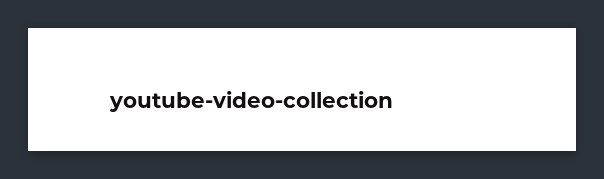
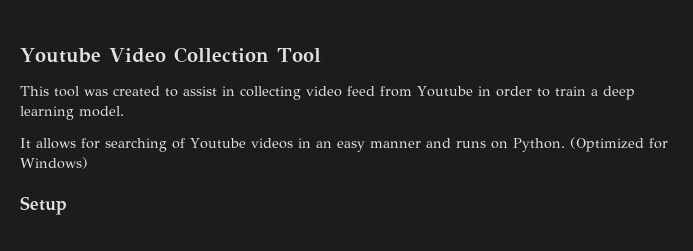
- youtube-video-collection
+ Youtube Video Collection Tool
+ This tool was created to assist in collecting video feed from Youtube in order to train a deep learning model.
+ It allows for searching of Youtube videos in an easy manner and runs on Python. (Optimized for Windows)
+ Setup

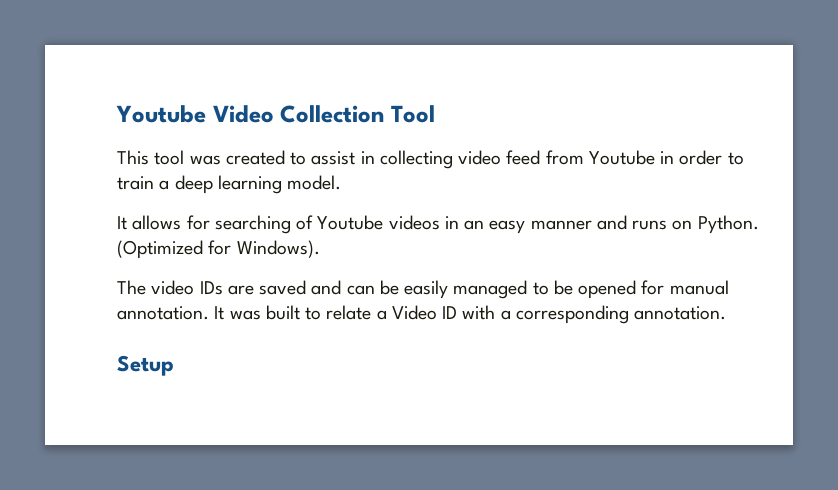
- (Optimized for Windows)
+ (Optimized for Windows).
+ The video IDs are saved and can be easily managed to be opened for manual annotation. It was built to relate a Video ID with a corresponding annotation.

